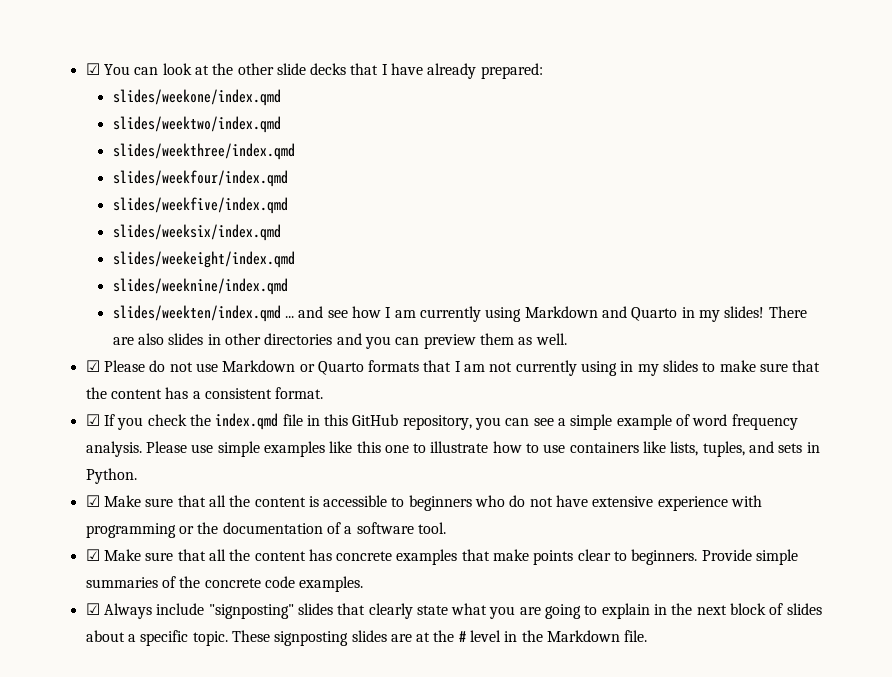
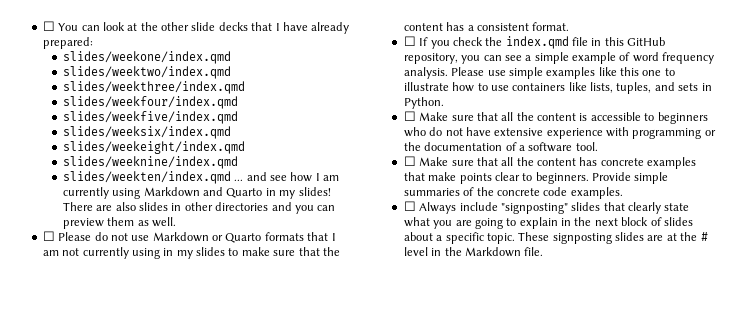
- ☑ You can look at the other slide decks that I have already prepared:
+ ☐ You can look at the other slide decks that I have already prepared:
- ☑ Please do not use Markdown or Quarto formats that I am not currently using in my slides to make sure that the content has a consistent format.
+ ☐ Please do not use Markdown or Quarto formats that I am not currently using in my slides to make sure that the content has a consistent format.
- ☑ If you check the index.qmd file in this GitHub repository, you can see a simple example of word frequency analysis.
+ ☐ If you check the index.qmd file in this GitHub repository, you can see a simple example of word frequency analysis.
- ☑ Make sure that all the content is accessible to beginners who do not have extensive experience with programming or the documentation of a software tool.
+ ☐ Make sure that all the content is accessible to beginners who do not have extensive experience with programming or the documentation of a software tool.
- ☑ Make sure that all the content has concrete examples that make points clear to beginners.
+ ☐ Make sure that all the content has concrete examples that make points clear to beginners.
- ☑ Always include "signposting" slides that clearly state what you are going to explain in the next block of slides about a specific topic.
+ ☐ Always include "signposting" slides that clearly state what you are going to explain in the next block of slides about a specific topic.

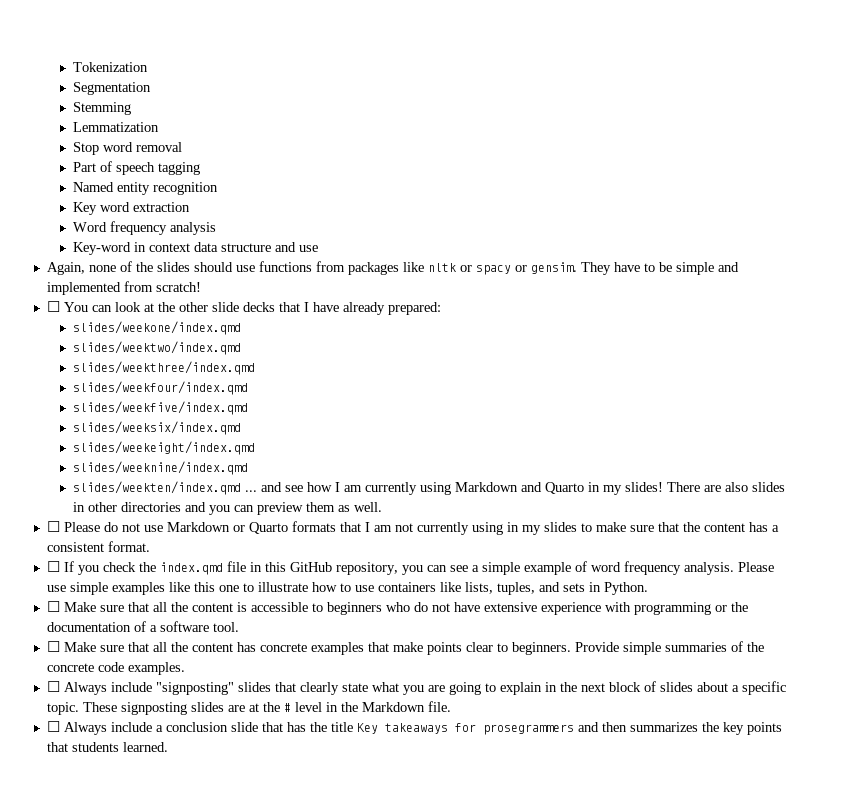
+ Tokenization
+ Segmentation
+ Stemming
+ Lemmatization
+ Stop word removal
+ Part of speech tagging
+ Named entity recognition
+ Key word extraction
+ Word frequency analysis
+ Key-word in context data structure and use
+ Again, none of the slides should use functions from packages like nltk or spacy or gensim. They have to be simple and implemented from scratch!
+ ☐ Always include a conclusion slide that has the title Key takeaways for prosegrammers and then summarizes the key points that students learned.

